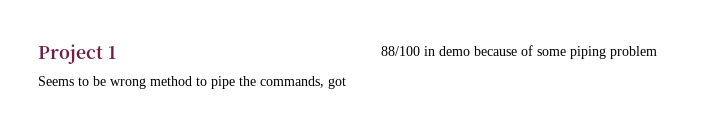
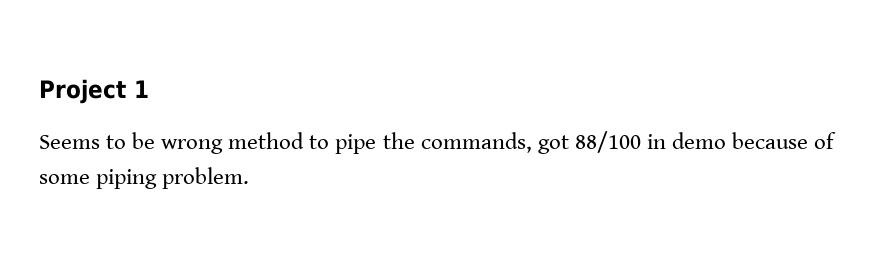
- Seems to be wrong method to pipe the commands, got 88/100 in demo because of some piping problem
+ Seems to be wrong method to pipe the commands, got 88/100 in demo because of some piping problem.

